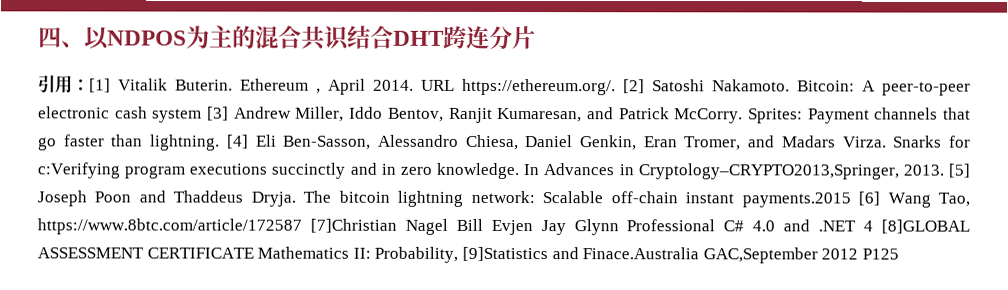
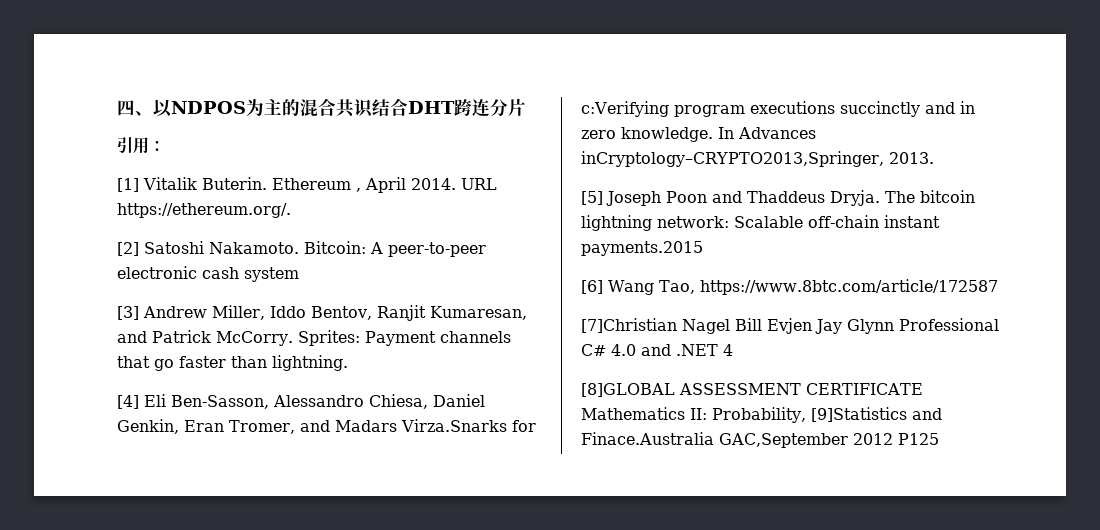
- 引用：[1] Vitalik Buterin.
+ 引用：
+ [1] Vitalik Buterin.
- URL https://ethereum.org/. [2] Satoshi Nakamoto.
+ URL https://ethereum.org/.
+ [2] Satoshi Nakamoto.
- Bitcoin: A peer-to-peer electronic cash system [3] Andrew Miller, Iddo Bentov, Ranjit Kumaresan, and Patrick McCorry.
+ Bitcoin: A peer-to-peer electronic cash system
+ [3] Andrew Miller, Iddo Bentov, Ranjit Kumaresan, and Patrick McCorry.
- Sprites: Payment channels that go faster than lightning. [4] Eli Ben-Sasson, Alessandro Chiesa, Daniel Genkin, Eran Tromer, and Madars Virza. Snarks for c:Verifying program executions succinctly and in zero knowledge.
+ Sprites: Payment channels that go faster than lightning.
+ [4] Eli Ben-Sasson, Alessandro Chiesa, Daniel Genkin, Eran Tromer, and Madars Virza.Snarks for c:Verifying program executions succinctly and in zero knowledge.
- In Advances in Cryptology–CRYPTO2013,Springer, 2013. [5] Joseph Poon and Thaddeus Dryja.
+ In Advances inCryptology–CRYPTO2013,Springer, 2013.
+ [5] Joseph Poon and Thaddeus Dryja.
- The bitcoin lightning network: Scalable off-chain instant payments.2015 [6] Wang Tao, https://www.8btc.com/article/172587 [7]Christian Nagel Bill Evjen Jay Glynn Professional C# 4.0 and .NET 4 [8]GLOBAL ASSESSMENT CERTIFICATE Mathematics II: Probability, [9]Statistics and Finace.Australia GAC,September 2012 P125
+ The bitcoin lightning network: Scalable off-chain instant payments.2015
+ [6] Wang Tao, https://www.8btc.com/article/172587
+ [7]Christian Nagel Bill Evjen Jay Glynn Professional C# 4.0 and .NET 4
+ [8]GLOBAL ASSESSMENT CERTIFICATE Mathematics II: Probability, [9]Statistics and Finace.Australia GAC,September 2012 P125

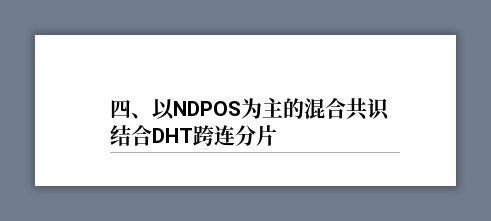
- 引用：
- [1] Vitalik Buterin. Ethereum , April 2014. URL https://ethereum.org/.
- [2] Satoshi Nakamoto. Bitcoin: A peer-to-peer electronic cash system
- [3] Andrew Miller, Iddo Bentov, Ranjit Kumaresan, and Patrick McCorry. Sprites: Payment channels that go faster than lightning.
- [4] Eli Ben-Sasson, Alessandro Chiesa, Daniel Genkin, Eran Tromer, and Madars Virza.Snarks for c:Verifying program executions succinctly and in zero knowledge. In Advances inCryptology–CRYPTO2013,Springer, 2013.
- [5] Joseph Poon and Thaddeus Dryja. The bitcoin lightning network: Scalable off-chain instant payments.2015
- [6] Wang Tao, https://www.8btc.com/article/172587
- [7]Christian Nagel Bill Evjen Jay Glynn Professional C# 4.0 and .NET 4
- [8]GLOBAL ASSESSMENT CERTIFICATE Mathematics II: Probability, [9]Statistics and Finace.Australia GAC,September 2012 P125

